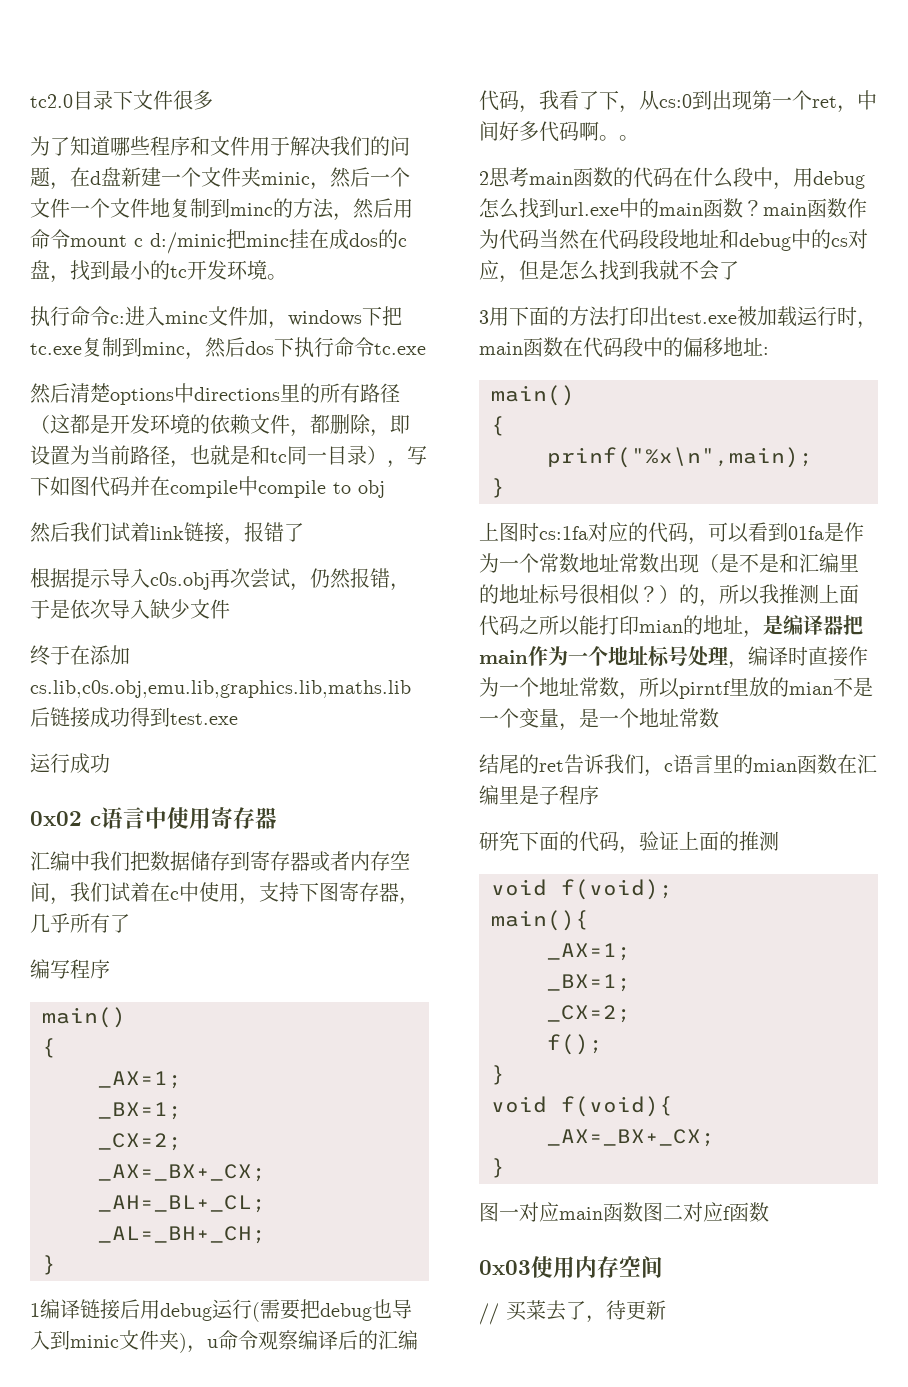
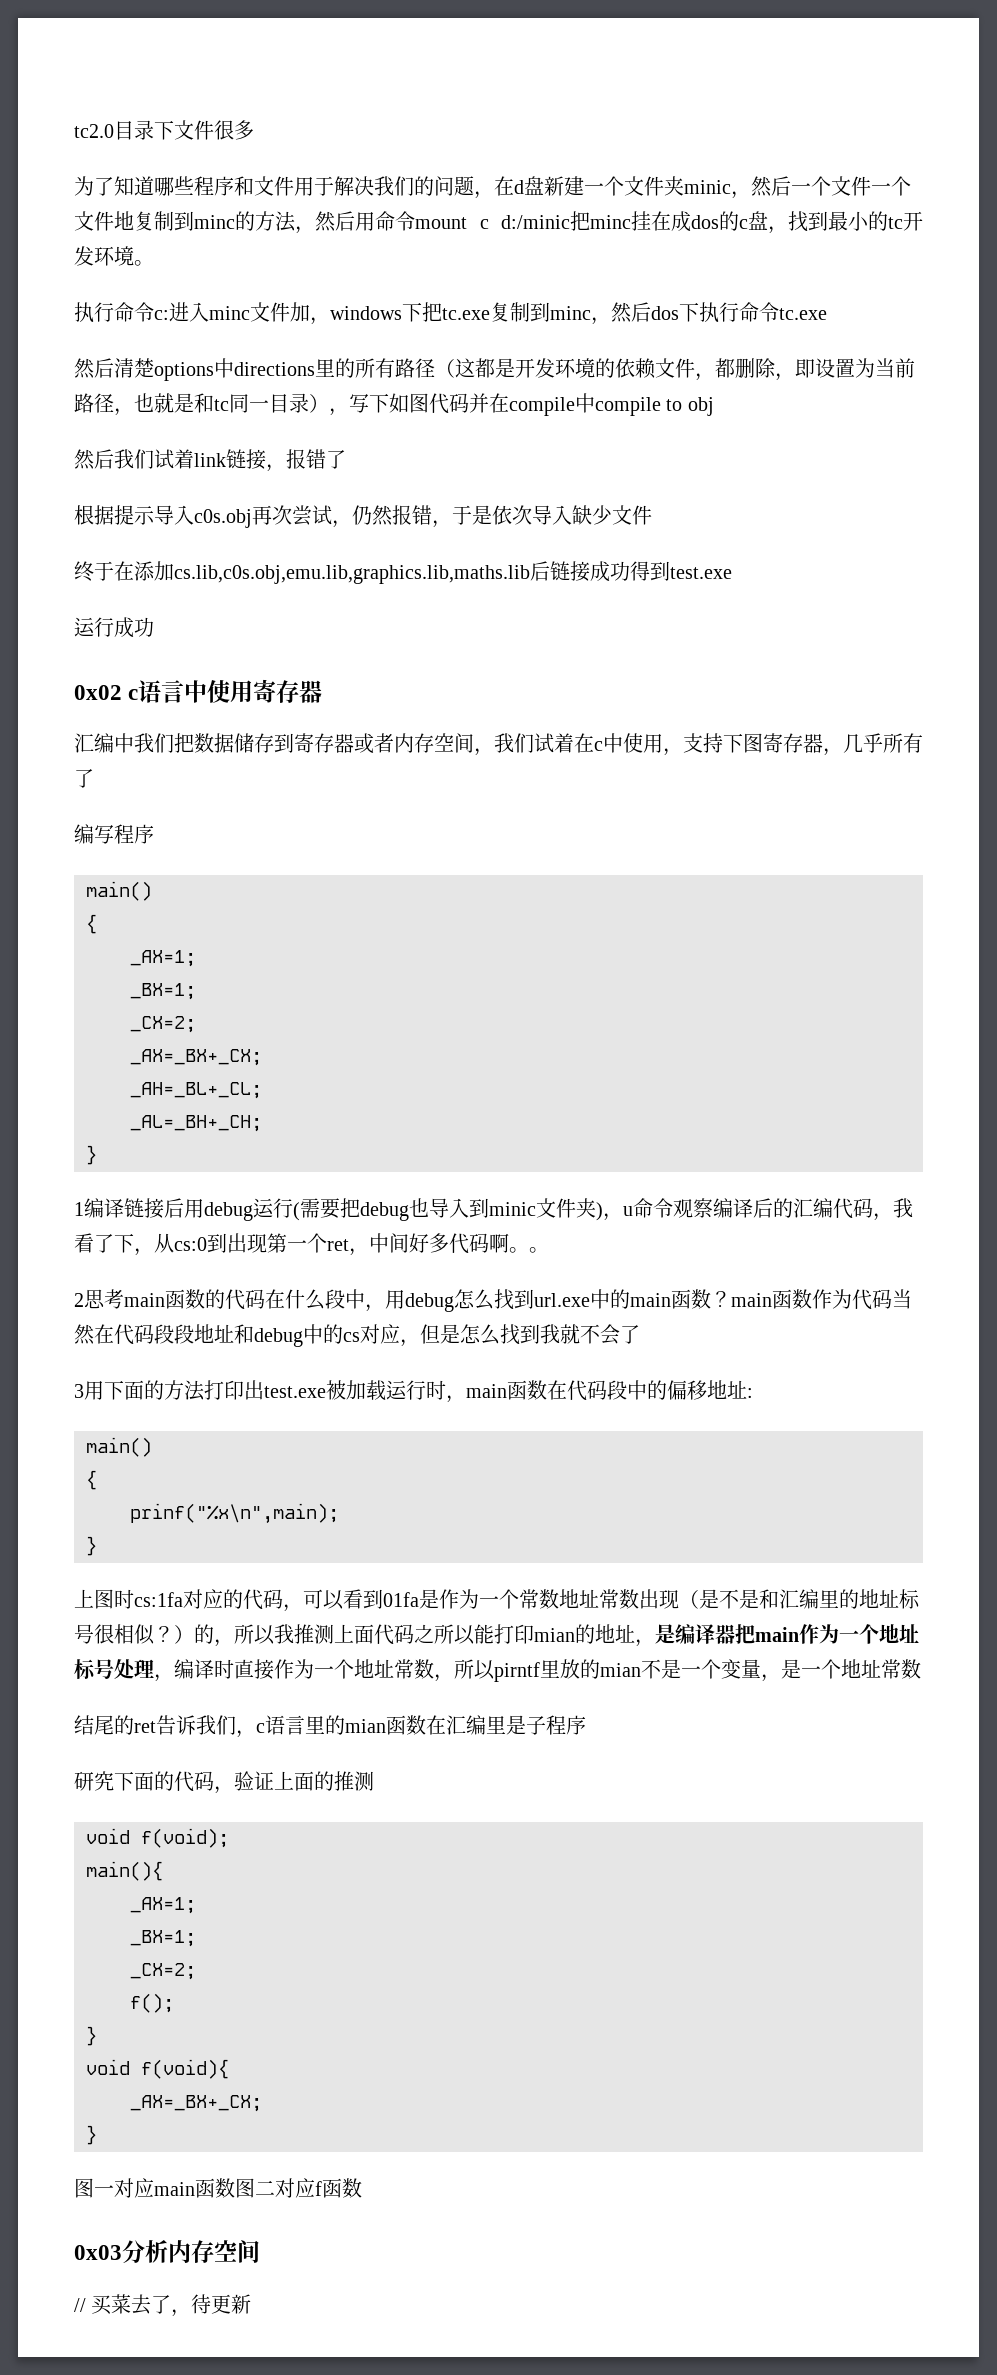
- 0x03使用内存空间
+ 0x03分析内存空间

